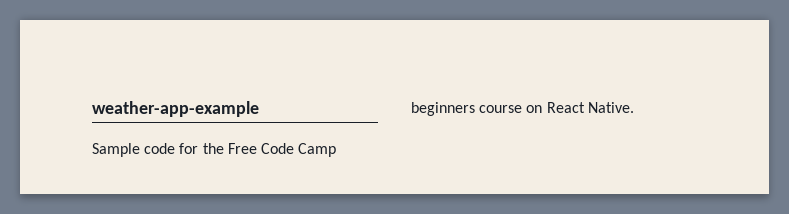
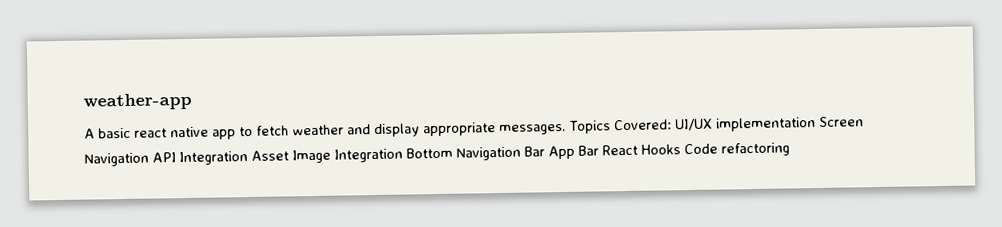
- weather-app-example
- Sample code for the Free Code Camp beginners course on React Native.
+ weather-app
+ A basic react native app to fetch weather and display appropriate messages. Topics Covered: UI/UX implementation Screen Navigation API Integration Asset Image Integration Bottom Navigation Bar App Bar React Hooks Code refactoring

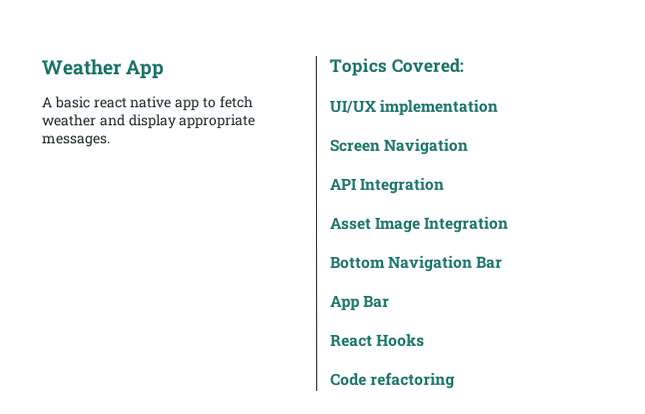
- weather-app
+ Weather App
- A basic react native app to fetch weather and display appropriate messages. Topics Covered: UI/UX implementation Screen Navigation API Integration Asset Image Integration Bottom Navigation Bar App Bar React Hooks Code refactoring
+ A basic react native app to fetch weather and display appropriate messages.
+ Topics Covered:
+ UI/UX implementation
+ Screen Navigation
+ API Integration
+ Asset Image Integration
+ Bottom Navigation Bar
+ App Bar
+ React Hooks
+ Code refactoring

